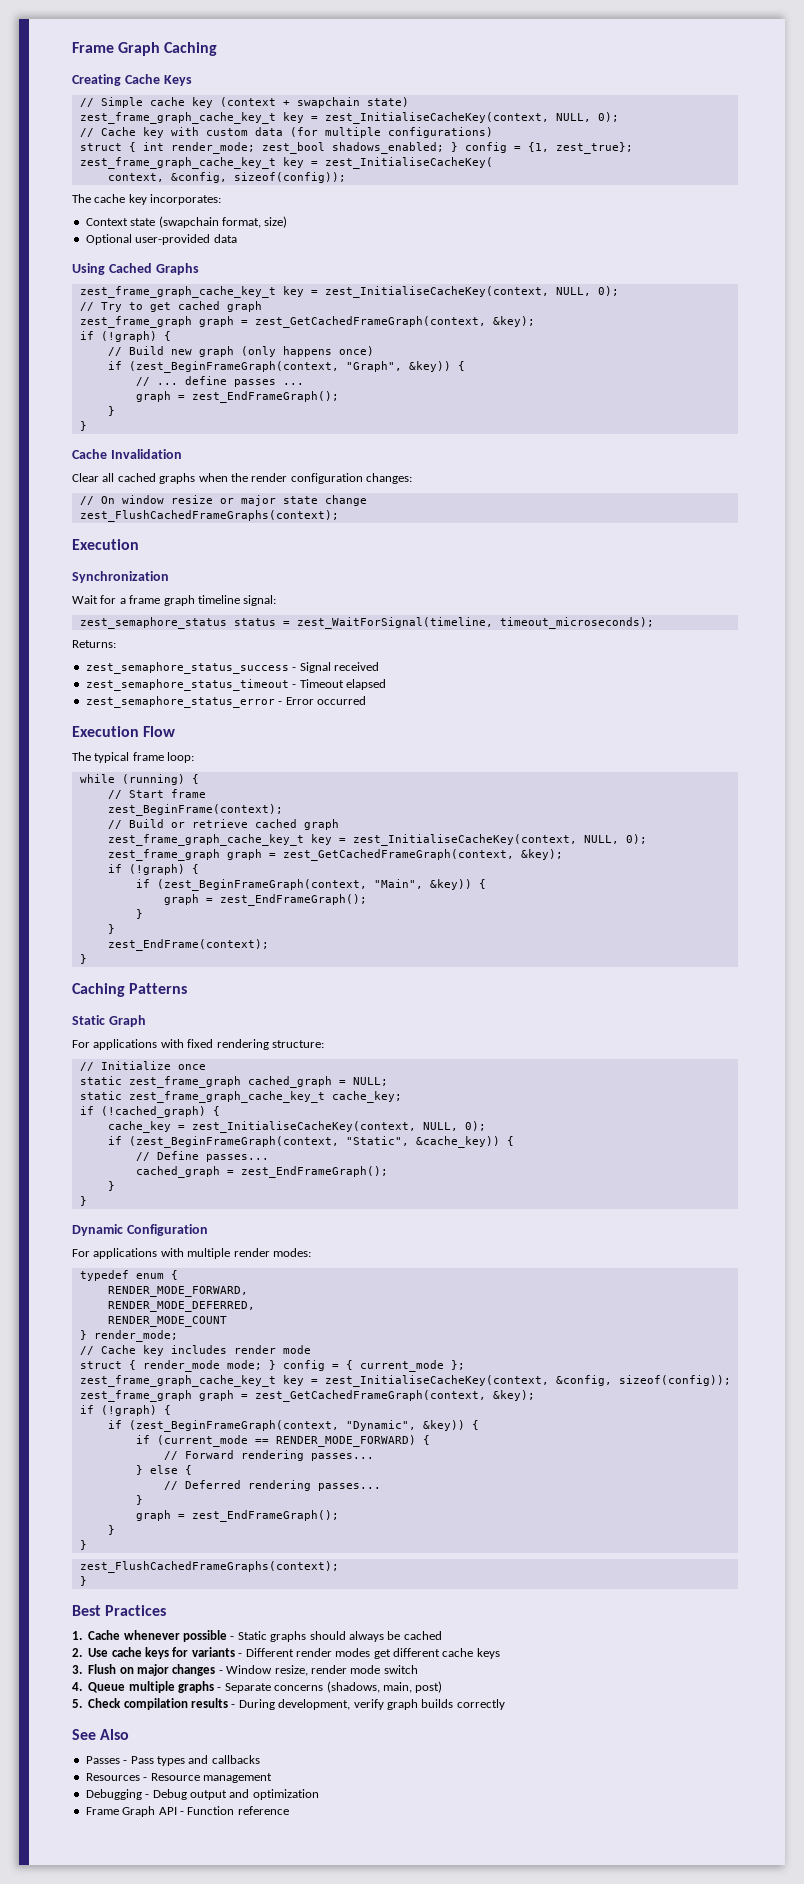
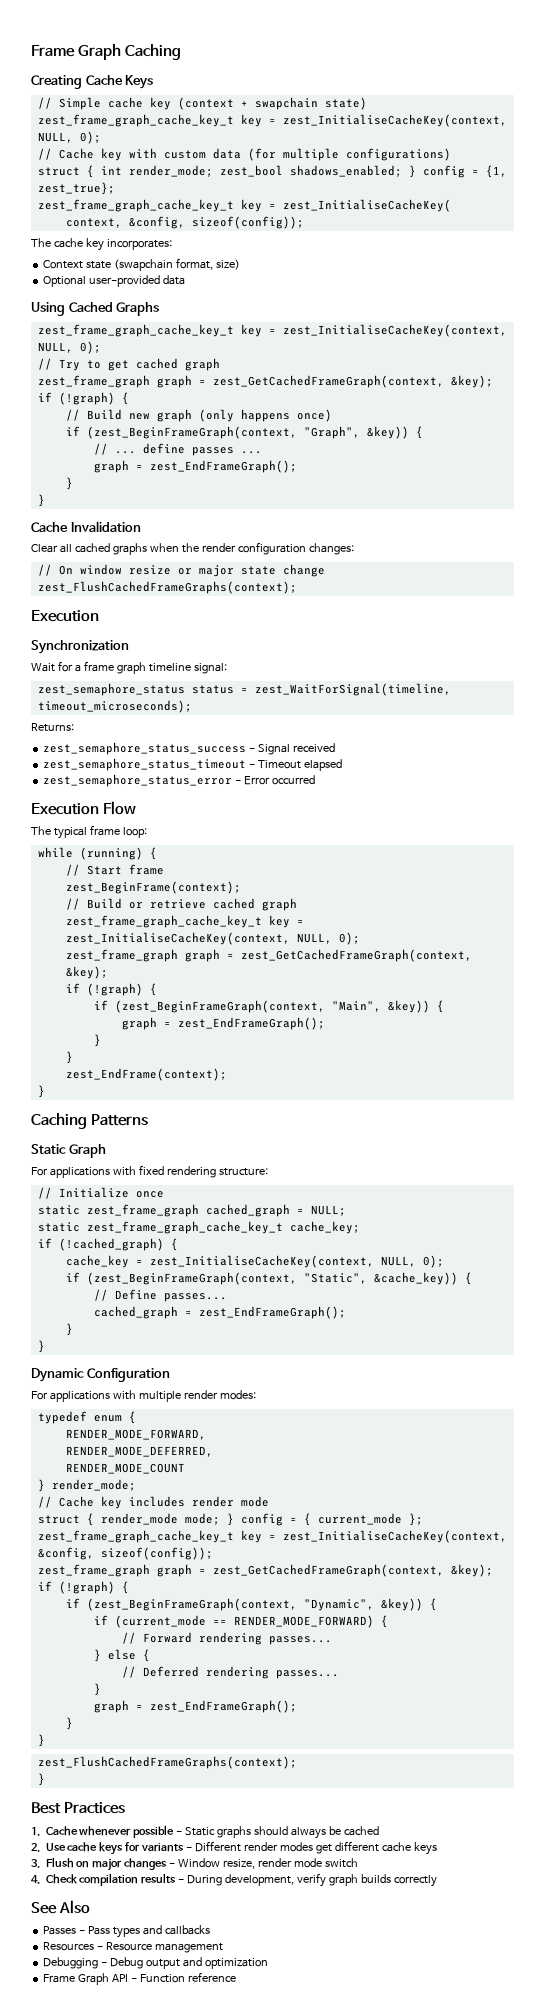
- 4. Queue multiple graphs - Separate concerns (shadows, main, post)
- 5. Check compilation results - During development, verify graph builds correctly
+ 4. Check compilation results - During development, verify graph builds correctly

